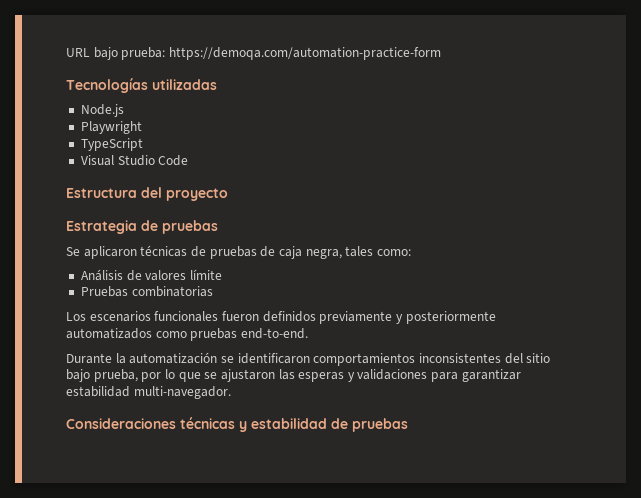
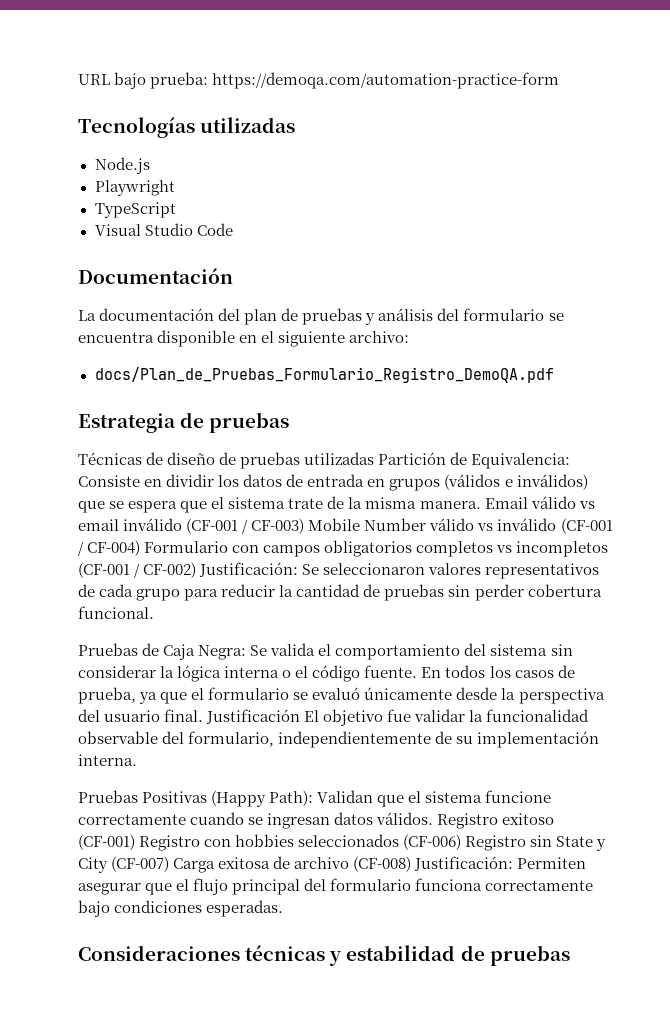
- Estructura del proyecto
+ Documentación
+ La documentación del plan de pruebas y análisis del formulario se encuentra disponible en el siguiente archivo:
+ docs/Plan_de_Pruebas_Formulario_Registro_DemoQA.pdf
  Estrategia de pruebas
- Se aplicaron técnicas de pruebas de caja negra, tales como:
- Análisis de valores límite
- Pruebas combinatorias
- Los escenarios funcionales fueron definidos previamente y posteriormente automatizados como pruebas end-to-end.
- Durante la automatización se identificaron comportamientos inconsistentes del sitio bajo prueba, por lo que se ajustaron las esperas y validaciones para garantizar estabilidad multi-navegador.
+ Técnicas de diseño de pruebas utilizadas Partición de Equivalencia: Consiste en dividir los datos de entrada en grupos (válidos e inválidos) que se espera que el sistema trate de la misma manera. Email válido vs email inválido (CF-001 / CF-003) Mobile Number válido vs inválido (CF-001 / CF-004) Formulario con campos obligatorios completos vs incompletos (CF-001 / CF-002) Justificación: Se seleccionaron valores representativos de cada grupo para reducir la cantidad de pruebas sin perder cobertura funcional.
+ Pruebas de Caja Negra: Se valida el comportamiento del sistema sin considerar la lógica interna o el código fuente. En todos los casos de prueba, ya que el formulario se evaluó únicamente desde la perspectiva del usuario final. Justificación El objetivo fue validar la funcionalidad observable del formulario, independientemente de su implementación interna.
+ Pruebas Positivas (Happy Path): Validan que el sistema funcione correctamente cuando se ingresan datos válidos. Registro exitoso (CF-001) Registro con hobbies seleccionados (CF-006) Registro sin State y City (CF-007) Carga exitosa de archivo (CF-008) Justificación: Permiten asegurar que el flujo principal del formulario funciona correctamente bajo condiciones esperadas.

